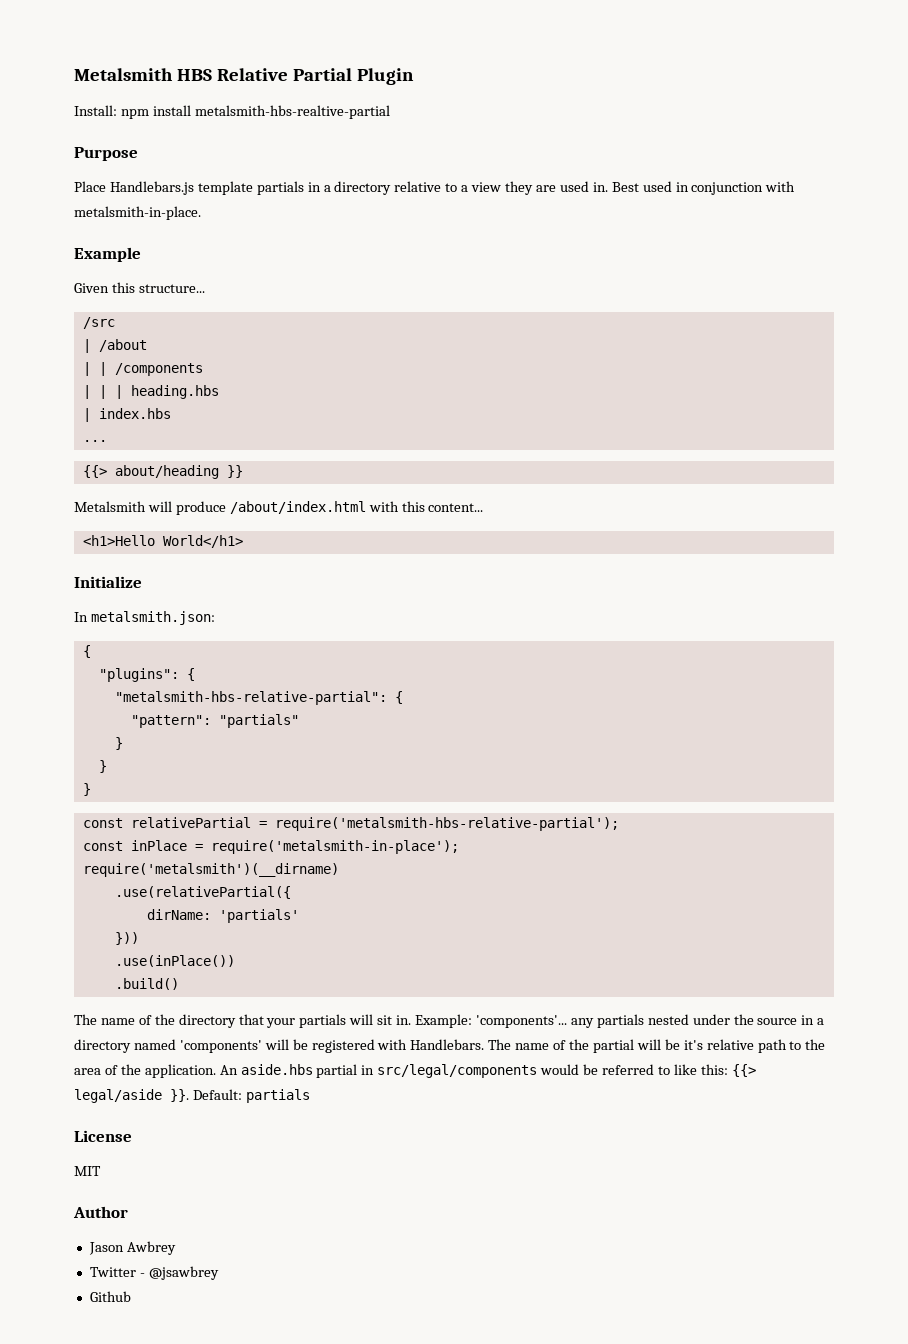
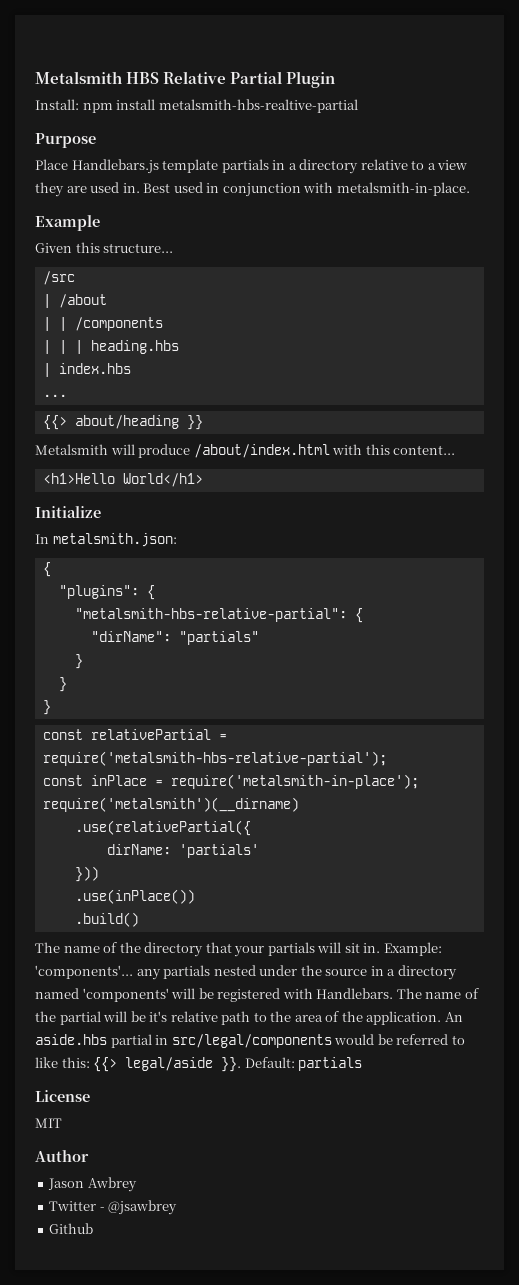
- "pattern": "partials"
+ "dirName": "partials"

